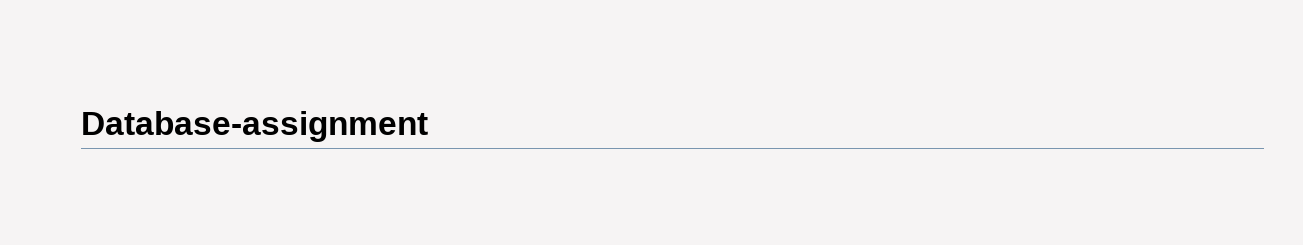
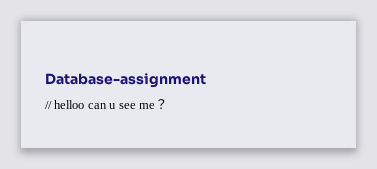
+ // helloo can u see me？

